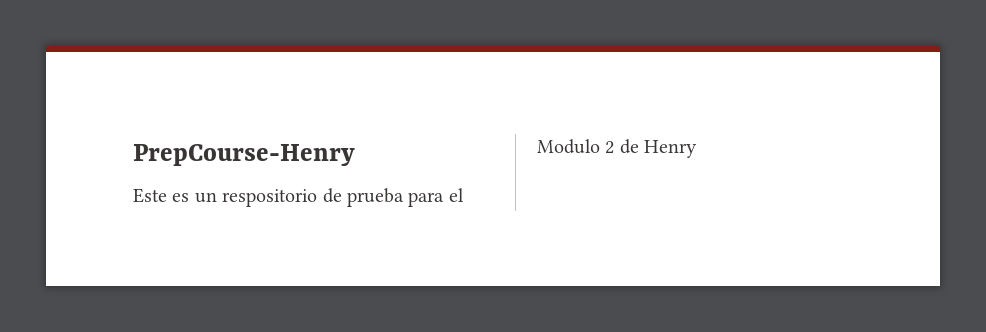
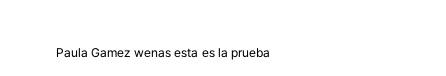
- PrepCourse-Henry
- Este es un respositorio de prueba para el Modulo 2 de Henry
+ Paula Gamez wenas esta es la prueba

